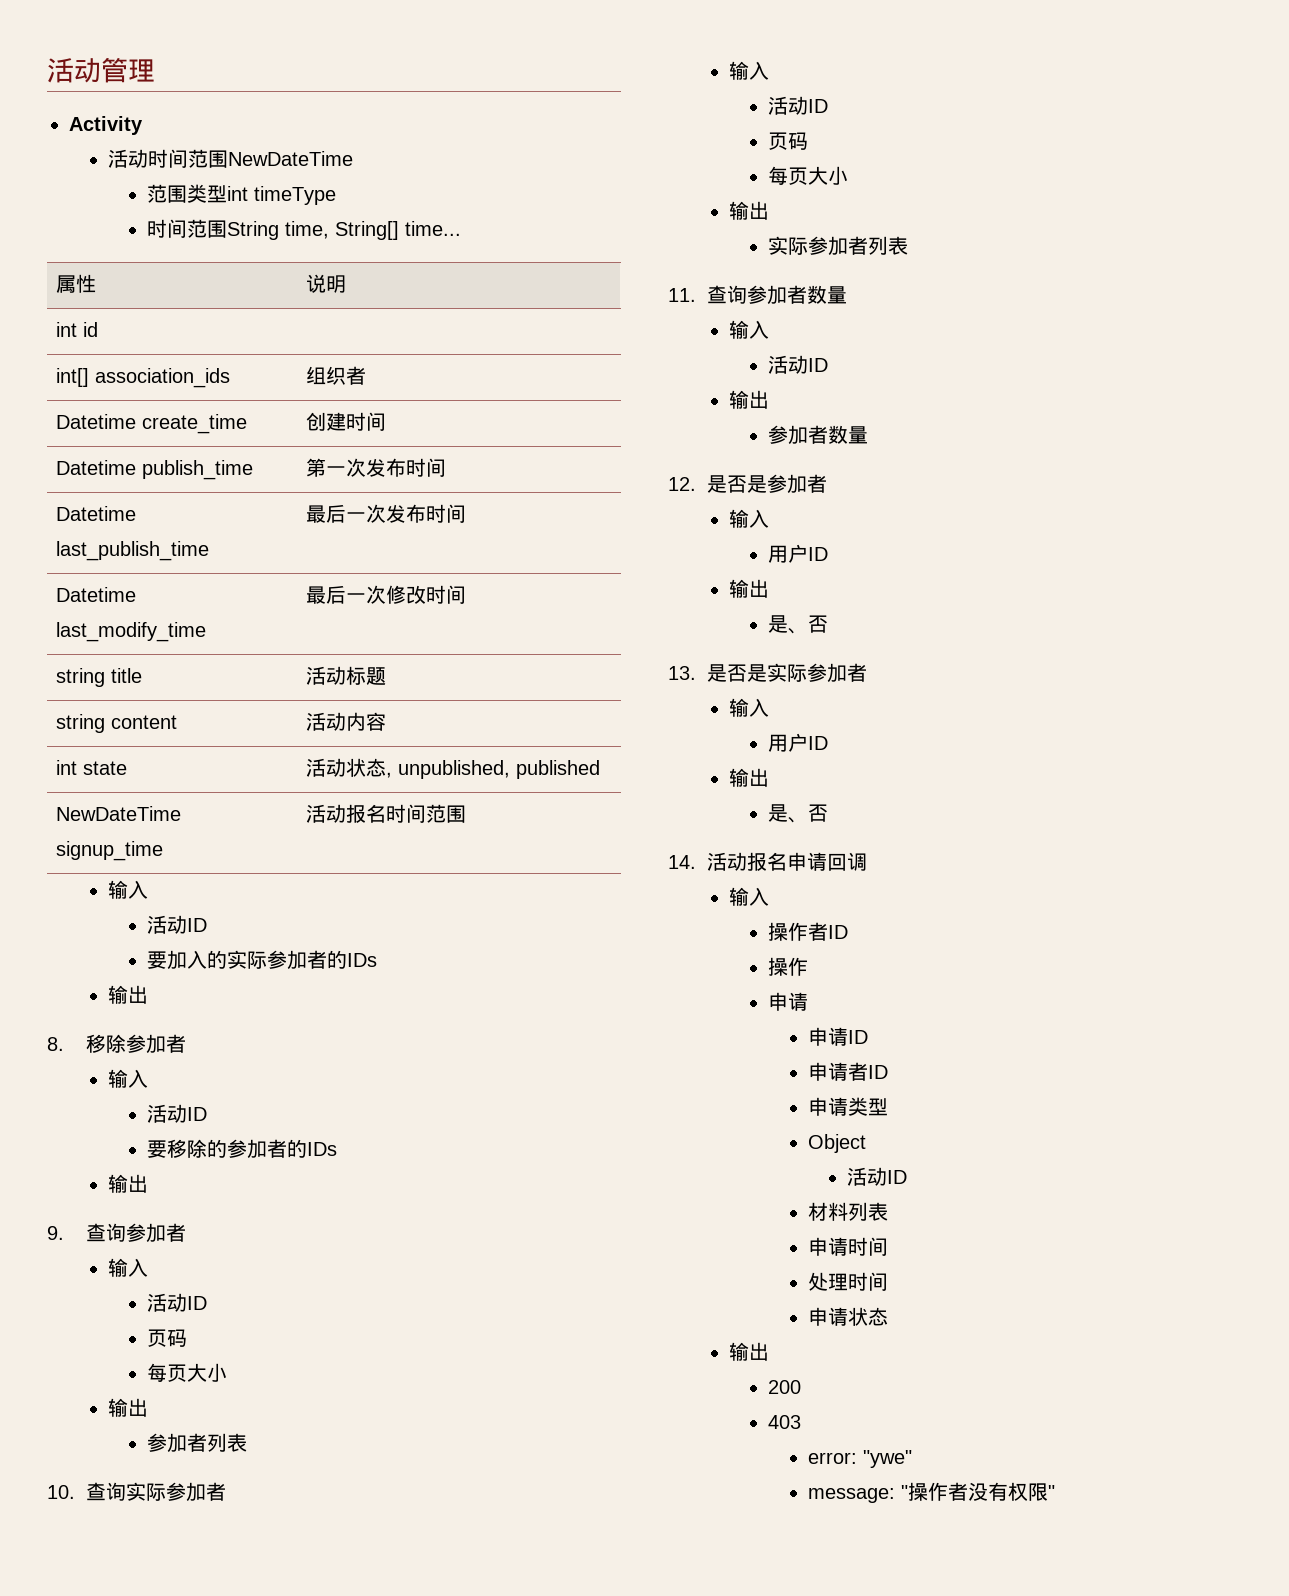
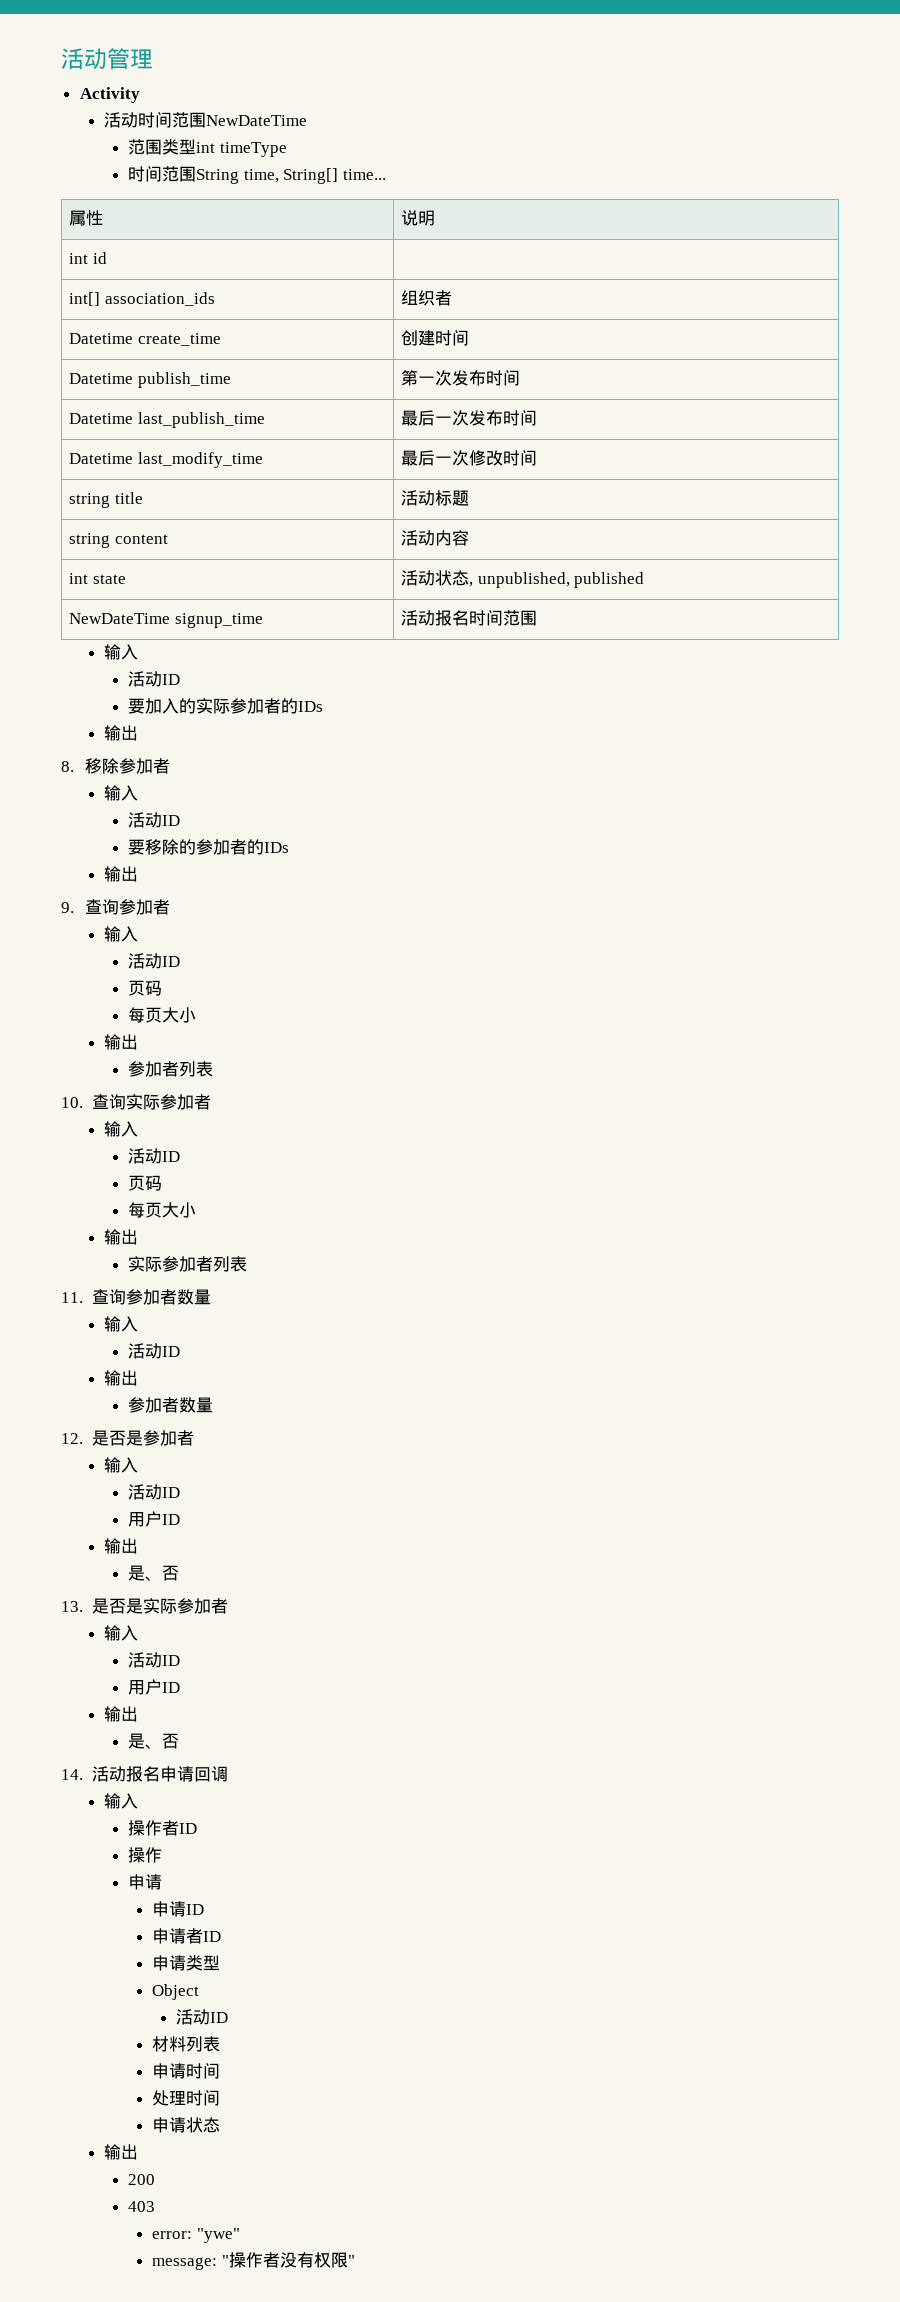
  12.是否是参加者
  输入
+ 活动ID
  13.是否是实际参加者
  输入
+ 活动ID

